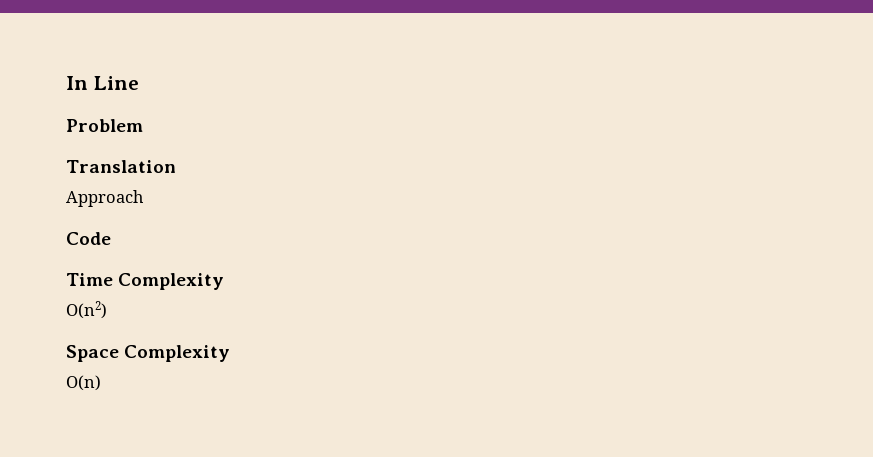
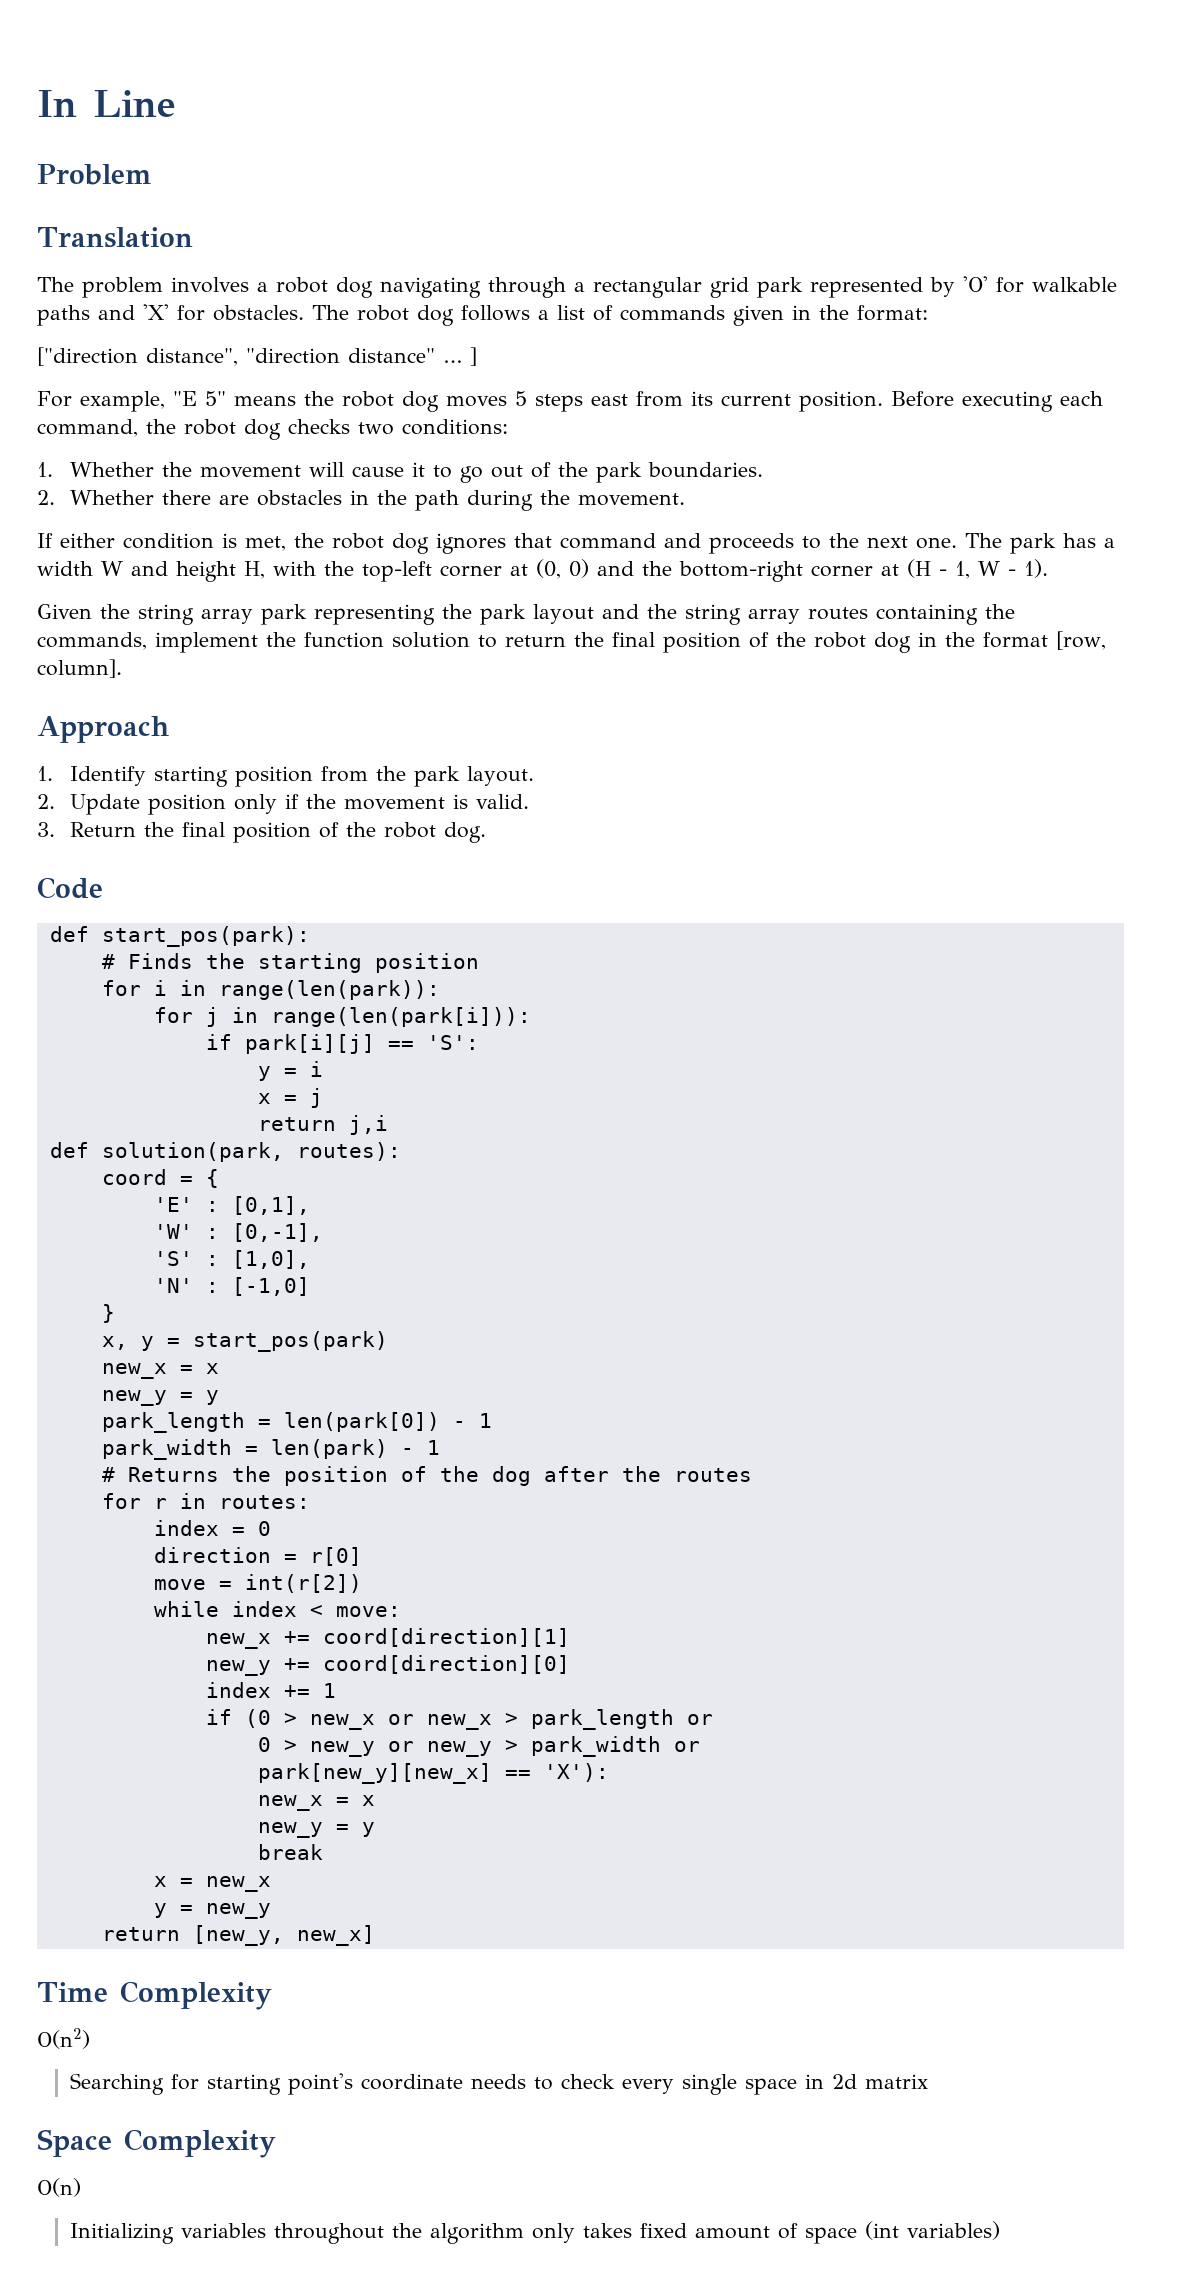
+ The problem involves a robot dog navigating through a rectangular grid park represented by 'O' for walkable paths and 'X' for obstacles. The robot dog follows a list of commands given in the format:
+ ["direction distance", "direction distance" … ]
+ For example, "E 5" means the robot dog moves 5 steps east from its current position. Before executing each command, the robot dog checks two conditions:
+ 1. Whether the movement will cause it to go out of the park boundaries.
+ 2. Whether there are obstacles in the path during the movement.
+ If either condition is met, the robot dog ignores that command and proceeds to the next one. The park has a width W and height H, with the top-left corner at (0, 0) and the bottom-right corner at (H - 1, W - 1).
+ Given the string array park representing the park layout and the string array routes containing the commands, implement the function solution to return the final position of the robot dog in the format [row, column].
  Approach
+ 1. Identify starting position from the park layout.
+ 2. Update position only if the movement is valid.
+ 3. Return the final position of the robot dog.
  Code
+ def start_pos(park):
+ # Finds the starting position
+ for i in range(len(park)):
+ for j in range(len(park[i])):
+ if park[i][j] == 'S':
+ y = i
+ x = j
+ return j,i
+ def solution(park, routes):
+ coord = {
+ 'E' : [0,1],
+ 'W' : [0,-1],
+ 'S' : [1,0],
+ 'N' : [-1,0]
+ }
+ x, y = start_pos(park)
+ new_x = x
+ new_y = y
+ park_length = len(park[0]) - 1
+ park_width = len(park) - 1
+ # Returns the position of the dog after the routes
+ for r in routes:
+ index = 0
+ direction = r[0]
+ move = int(r[2])
+ while index < move:
+ new_x += coord[direction][1]
+ new_y += coord[direction][0]
+ index += 1
+ if (0 > new_x or new_x > park_length or
+ 0 > new_y or new_y > park_width or
+ park[new_y][new_x] == 'X'):
+ new_x = x
+ new_y = y
+ break
+ x = new_x
+ y = new_y
+ return [new_y, new_x]
  Time Complexity
  O(n2)
+ Searching for starting point's coordinate needs to check every single space in 2d matrix
  Space Complexity
  O(n)
+ Initializing variables throughout the algorithm only takes fixed amount of space (int variables)

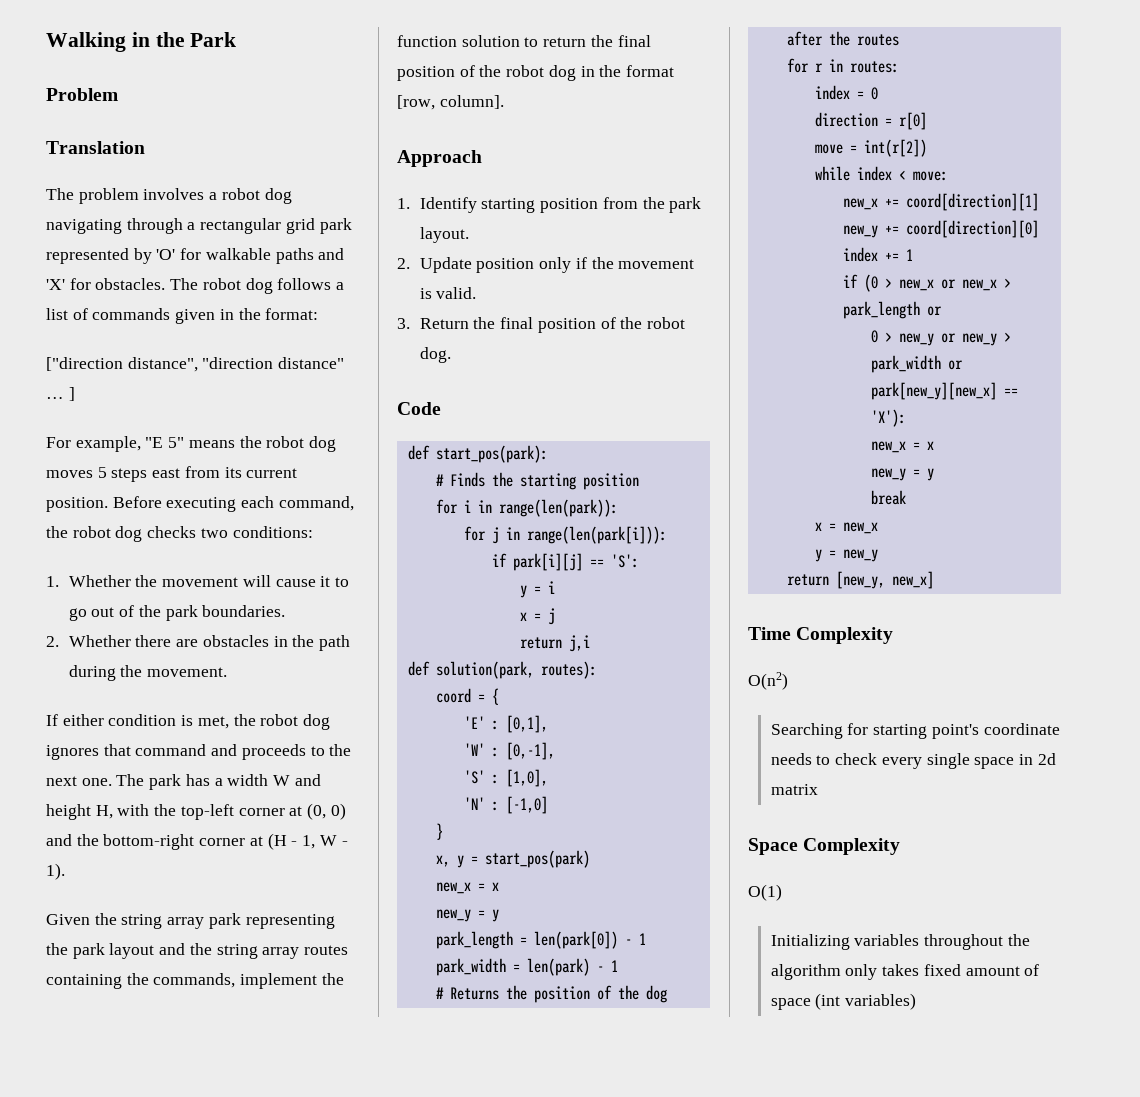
- In Line
+ Walking in the Park
- O(n)
+ O(1)

